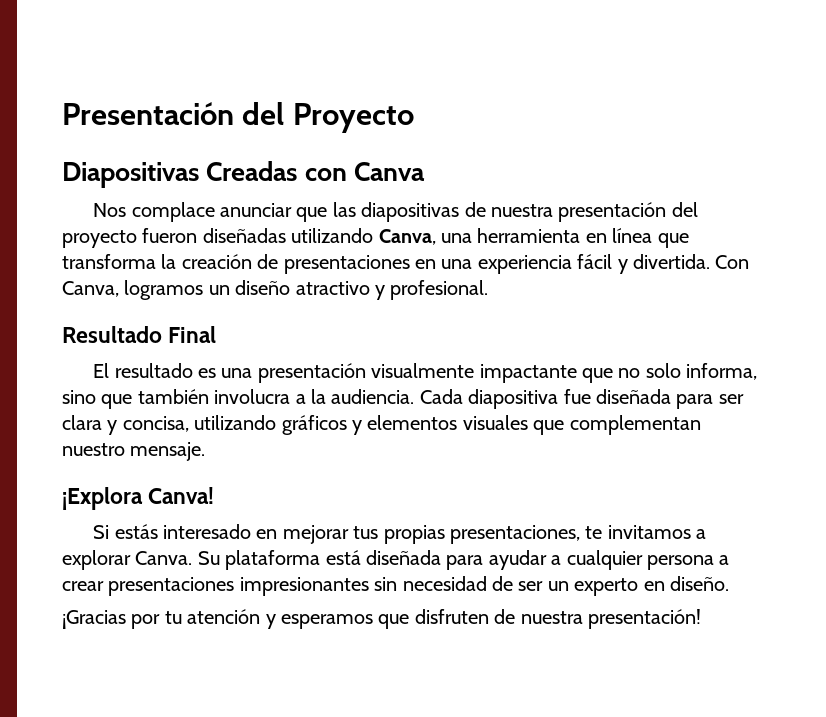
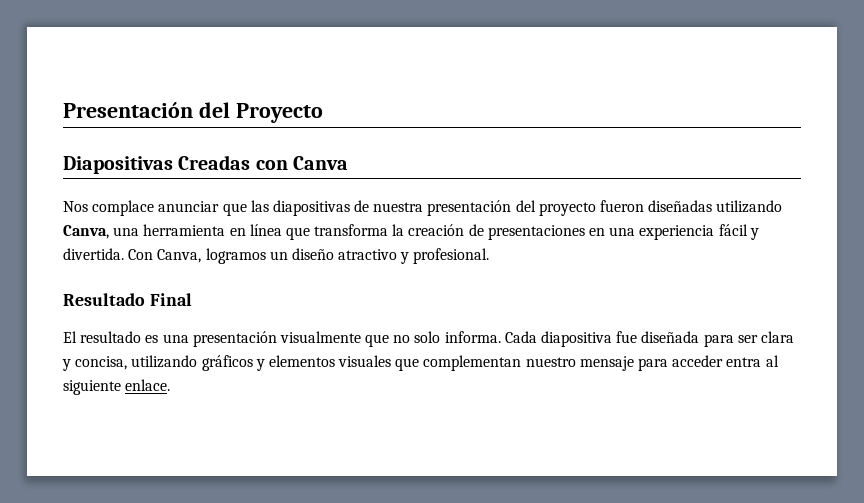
- El resultado es una presentación visualmente impactante que no solo informa, sino que también involucra a la audiencia.
+ El resultado es una presentación visualmente que no solo informa.
- Cada diapositiva fue diseñada para ser clara y concisa, utilizando gráficos y elementos visuales que complementan nuestro mensaje.
- ¡Explora Canva!
- Si estás interesado en mejorar tus propias presentaciones, te invitamos a explorar Canva. Su plataforma está diseñada para ayudar a cualquier persona a crear presentaciones impresionantes sin necesidad de ser un experto en diseño.
- ¡Gracias por tu atención y esperamos que disfruten de nuestra presentación!
+ Cada diapositiva fue diseñada para ser clara y concisa, utilizando gráficos y elementos visuales que complementan nuestro mensaje para acceder entra al siguiente enlace.

